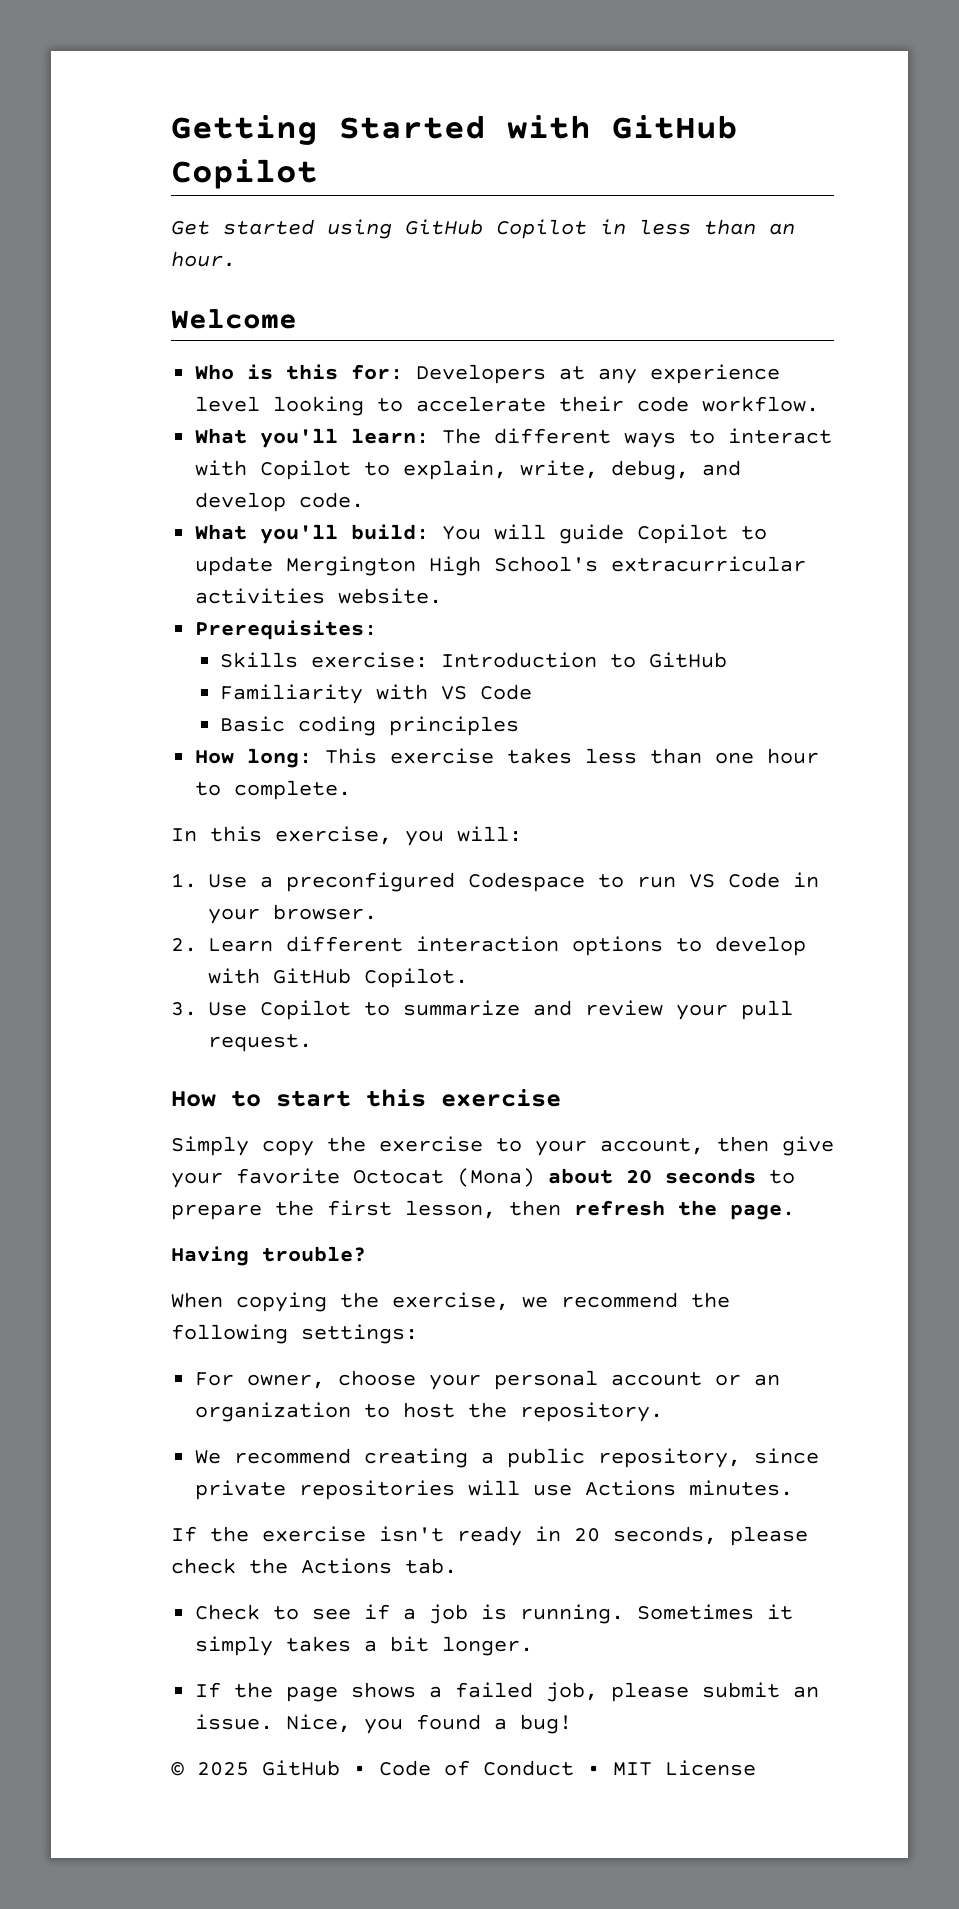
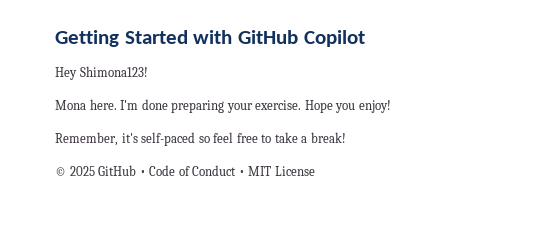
- Get started using GitHub Copilot in less than an hour.
- Welcome
- Who is this for: Developers at any experience level looking to accelerate their code workflow.
- What you'll learn: The different ways to interact with Copilot to explain, write, debug, and develop code.
- What you'll build: You will guide Copilot to update Mergington High School's extracurricular activities website.
- Prerequisites:
- Skills exercise: Introduction to GitHub
- Familiarity with VS Code
- Basic coding principles
- How long: This exercise takes less than one hour to complete.
- In this exercise, you will:
- 1. Use a preconfigured Codespace to run VS Code in your browser.
- 2. Learn different interaction options to develop with GitHub Copilot.
- 3. Use Copilot to summarize and review your pull request.
- How to start this exercise
- Simply copy the exercise to your account, then give your favorite Octocat (Mona) about 20 seconds to prepare the first lesson, then refresh the page.
- Having trouble?
- When copying the exercise, we recommend the following settings:
- For owner, choose your personal account or an organization to host the repository.
- We recommend creating a public repository, since private repositories will use Actions minutes.
- If the exercise isn't ready in 20 seconds, please check the Actions tab.
- Check to see if a job is running. Sometimes it simply takes a bit longer.
- If the page shows a failed job, please submit an issue. Nice, you found a bug!
+ Hey Shimona123!
+ Mona here. I'm done preparing your exercise. Hope you enjoy!
+ Remember, it's self-paced so feel free to take a break!

